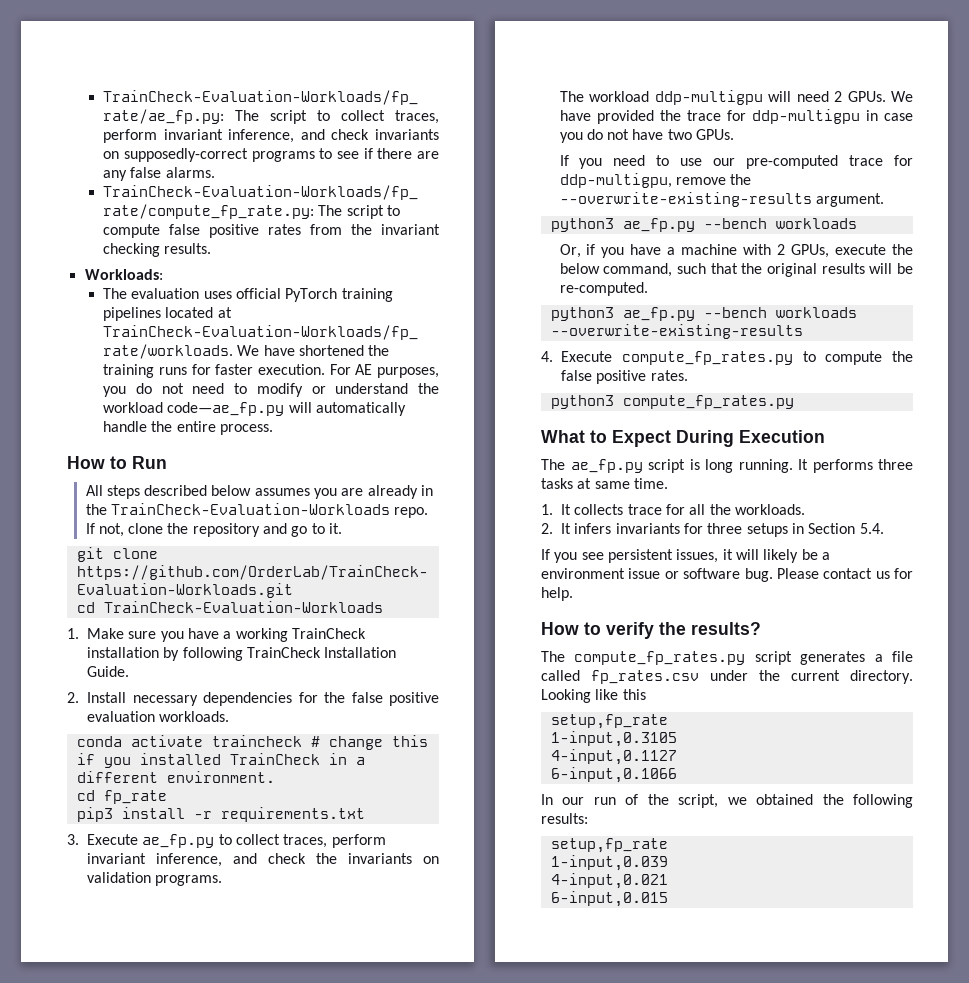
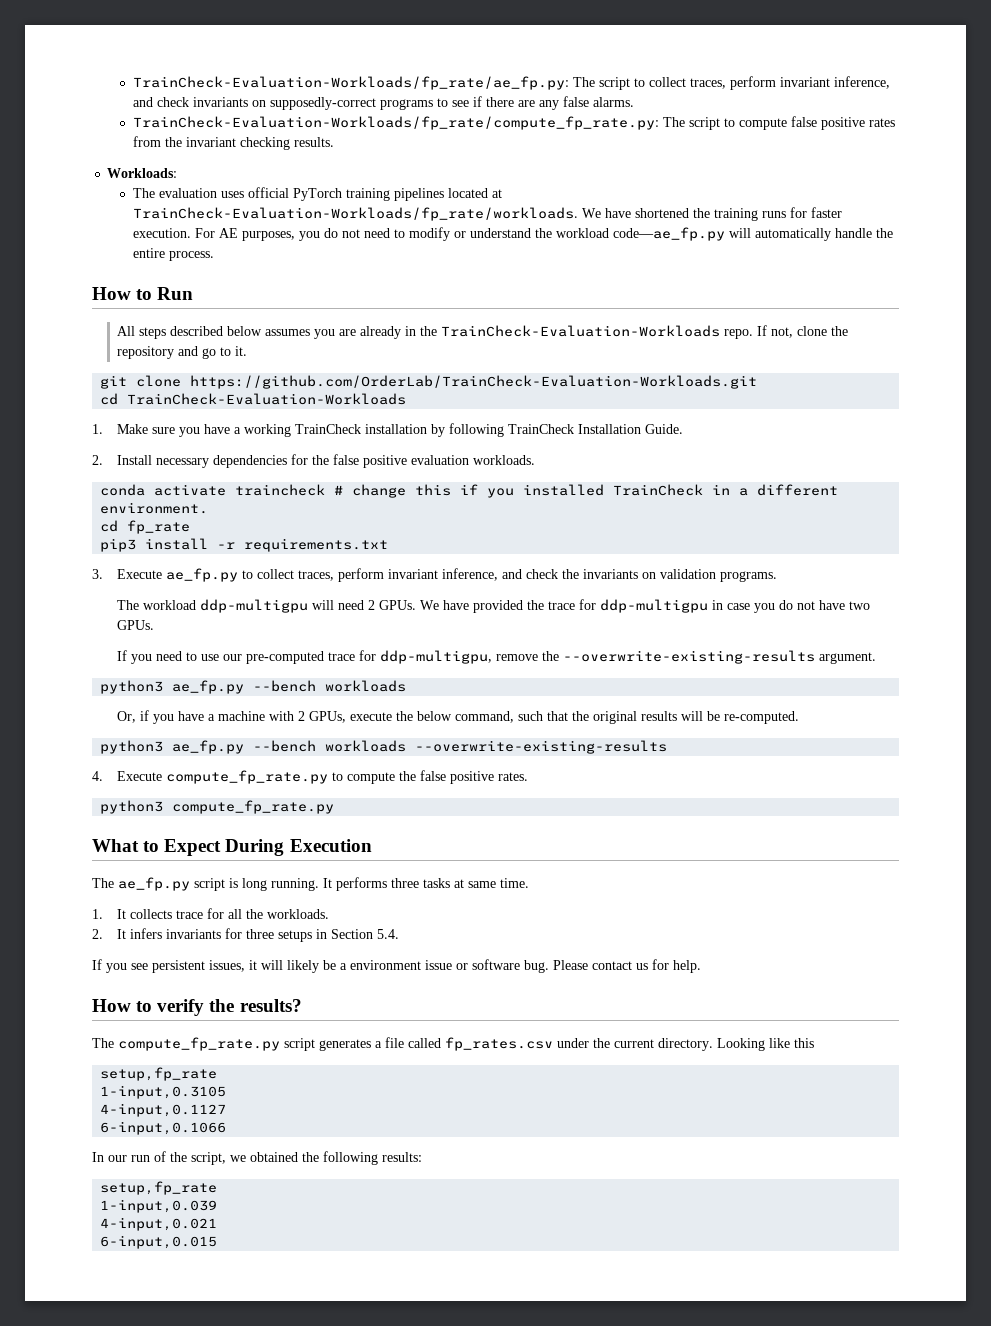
- 4. Execute compute_fp_rates.py to compute the false positive rates.
+ 4. Execute compute_fp_rate.py to compute the false positive rates.
- python3 compute_fp_rates.py
+ python3 compute_fp_rate.py
- The compute_fp_rates.py script generates a file called fp_rates.csv under the current directory.
+ The compute_fp_rate.py script generates a file called fp_rates.csv under the current directory.

